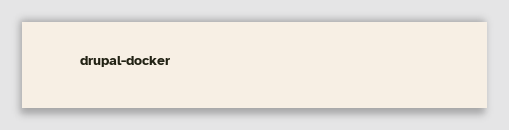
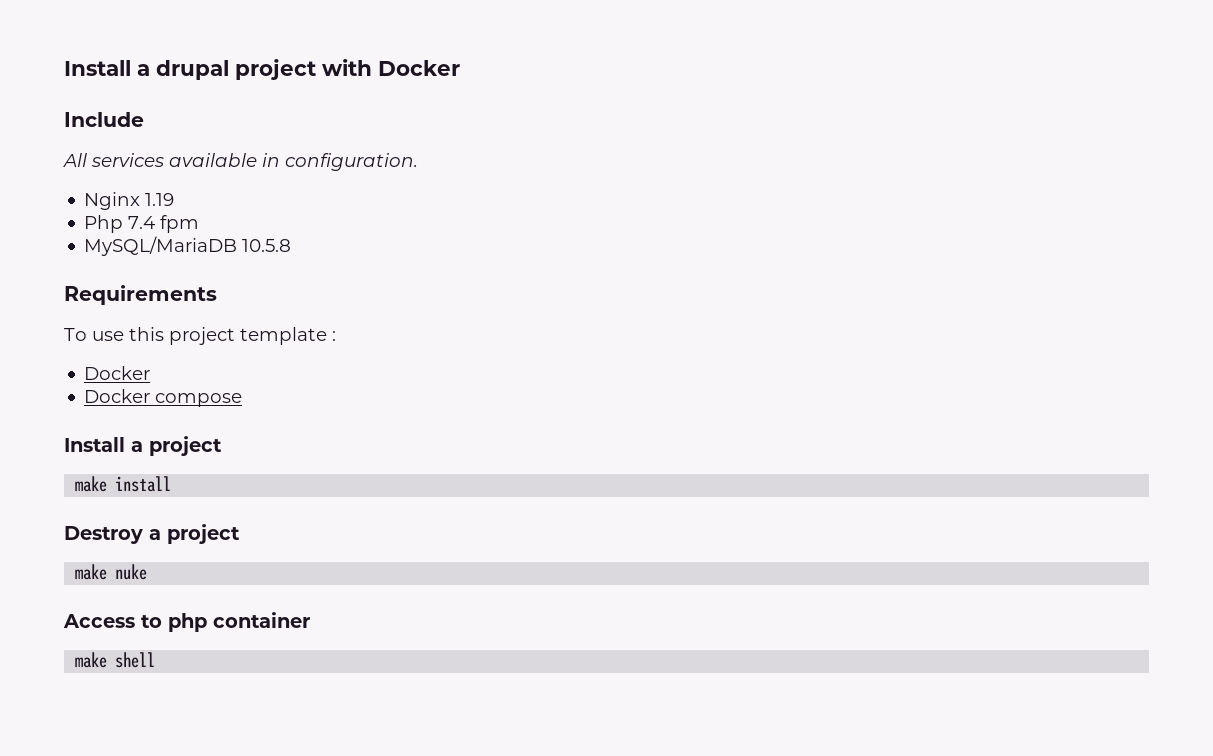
- drupal-docker
+ Install a drupal project with Docker
+ Include
+ All services available in configuration.
+ Nginx 1.19
+ Php 7.4 fpm
+ MySQL/MariaDB 10.5.8
+ Requirements
+ To use this project template :
+ Docker
+ Docker compose
+ Install a project
+ make install
+ Destroy a project
+ make nuke
+ Access to php container
+ make shell

